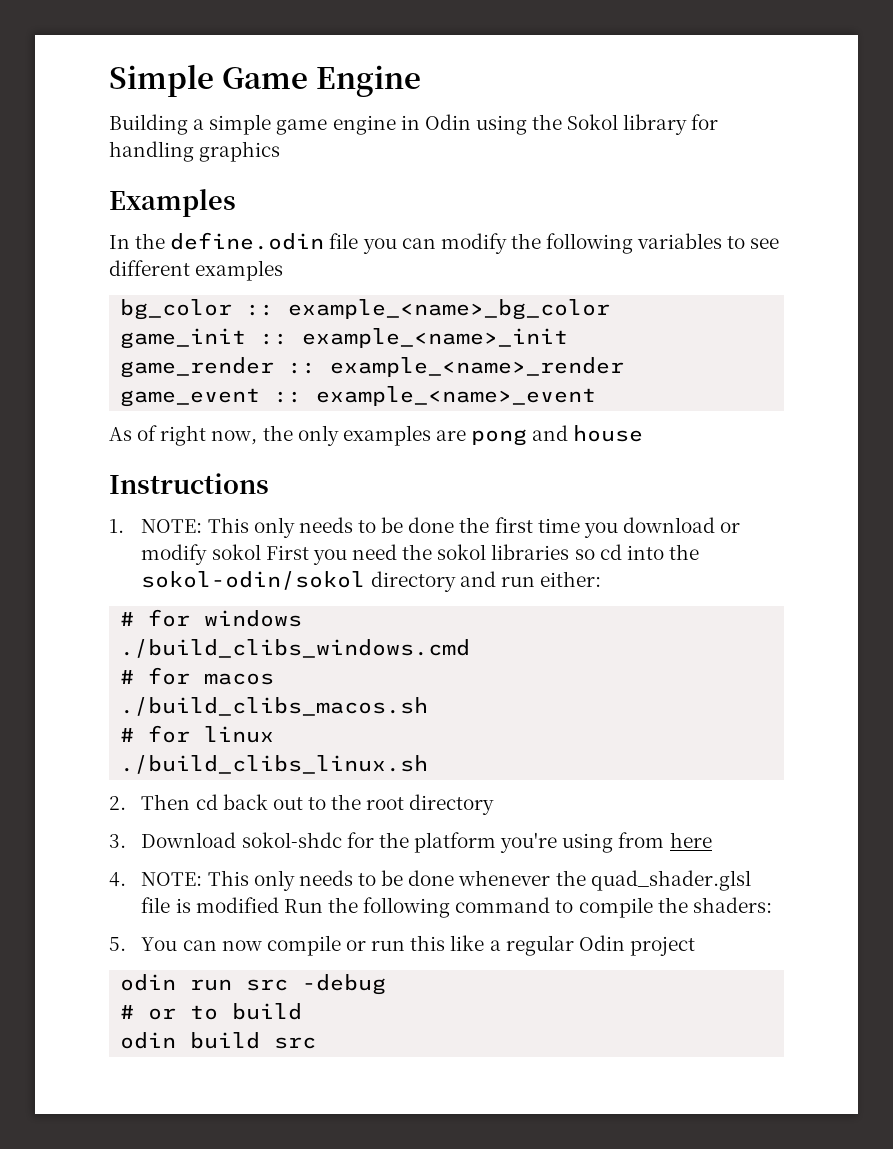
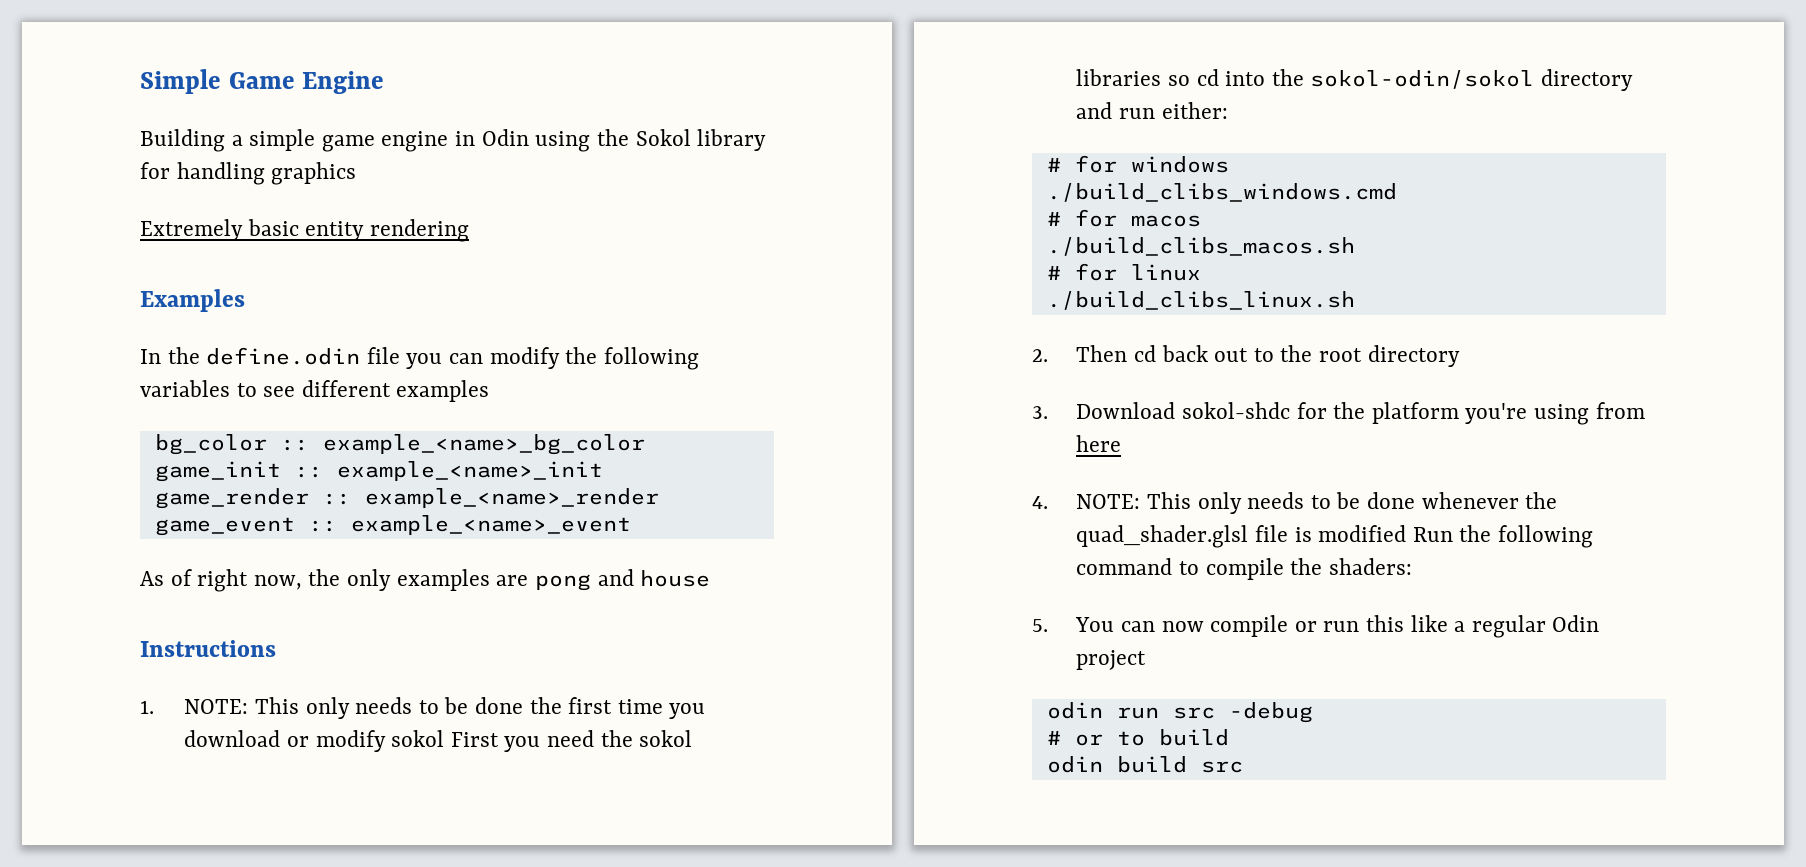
+ Extremely basic entity rendering

